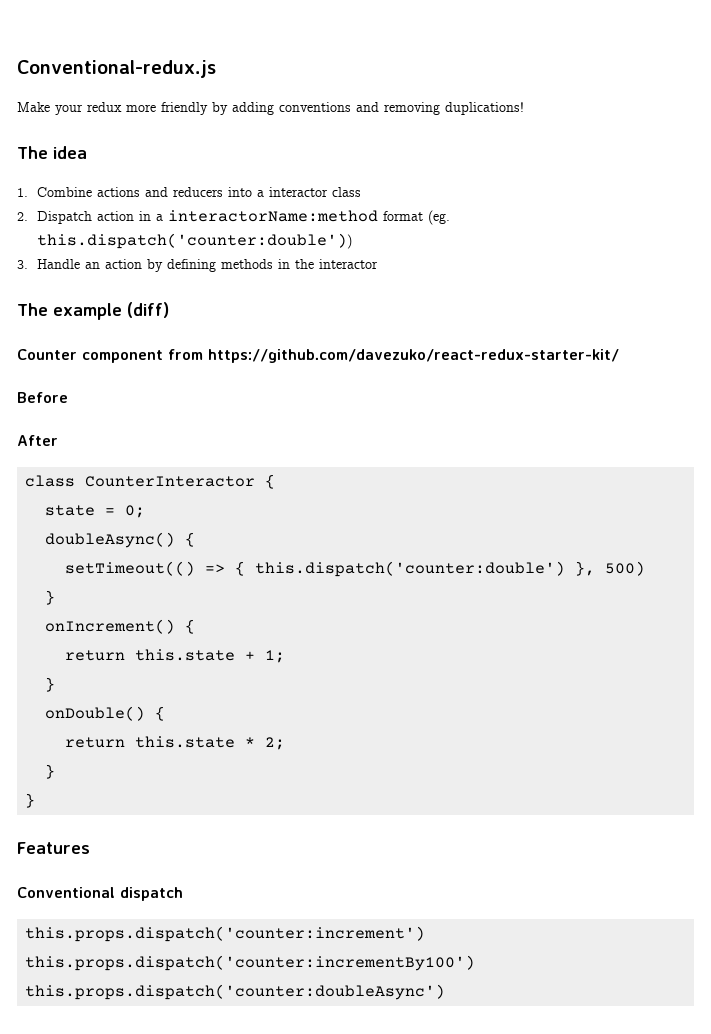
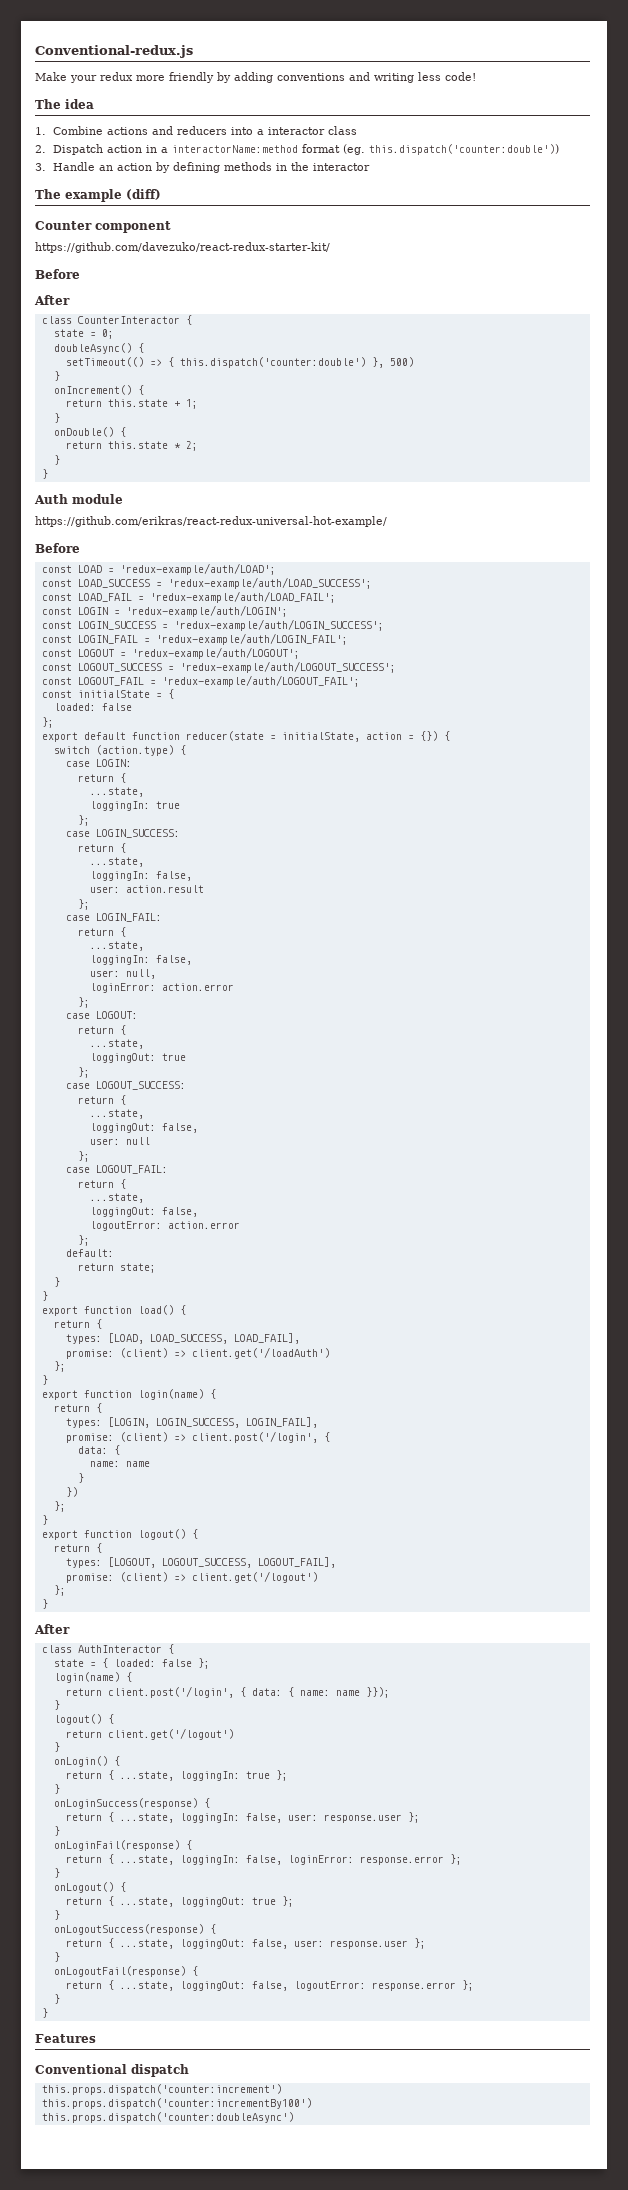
- Make your redux more friendly by adding conventions and removing duplications!
+ Make your redux more friendly by adding conventions and writing less code!
- Counter component from https://github.com/davezuko/react-redux-starter-kit/
+ Counter component
+ https://github.com/davezuko/react-redux-starter-kit/
+ Auth module
+ https://github.com/erikras/react-redux-universal-hot-example/
+ Before
+ const LOAD = 'redux-example/auth/LOAD';
+ const LOAD_SUCCESS = 'redux-example/auth/LOAD_SUCCESS';
+ const LOAD_FAIL = 'redux-example/auth/LOAD_FAIL';
+ const LOGIN = 'redux-example/auth/LOGIN';
+ const LOGIN_SUCCESS = 'redux-example/auth/LOGIN_SUCCESS';
+ const LOGIN_FAIL = 'redux-example/auth/LOGIN_FAIL';
+ const LOGOUT = 'redux-example/auth/LOGOUT';
+ const LOGOUT_SUCCESS = 'redux-example/auth/LOGOUT_SUCCESS';
+ const LOGOUT_FAIL = 'redux-example/auth/LOGOUT_FAIL';
+ const initialState = {
+ loaded: false
+ };
+ export default function reducer(state = initialState, action = {}) {
+ switch (action.type) {
+ case LOGIN:
+ return {
+ ...state,
+ loggingIn: true
+ };
+ case LOGIN_SUCCESS:
+ return {
+ ...state,
+ loggingIn: false,
+ user: action.result
+ };
+ case LOGIN_FAIL:
+ return {
+ ...state,
+ loggingIn: false,
+ user: null,
+ loginError: action.error
+ };
+ case LOGOUT:
+ return {
+ ...state,
+ loggingOut: true
+ };
+ case LOGOUT_SUCCESS:
+ return {
+ ...state,
+ loggingOut: false,
+ user: null
+ };
+ case LOGOUT_FAIL:
+ return {
+ ...state,
+ loggingOut: false,
+ logoutError: action.error
+ };
+ default:
+ return state;
+ }
+ }
+ export function load() {
+ return {
+ types: [LOAD, LOAD_SUCCESS, LOAD_FAIL],
+ promise: (client) => client.get('/loadAuth')
+ };
+ }
+ export function login(name) {
+ return {
+ types: [LOGIN, LOGIN_SUCCESS, LOGIN_FAIL],
+ promise: (client) => client.post('/login', {
+ data: {
+ name: name
+ }
+ })
+ };
+ }
+ export function logout() {
+ return {
+ types: [LOGOUT, LOGOUT_SUCCESS, LOGOUT_FAIL],
+ promise: (client) => client.get('/logout')
+ };
+ }
+ After
+ class AuthInteractor {
+ state = { loaded: false };
+ login(name) {
+ return client.post('/login', { data: { name: name }});
+ }
+ logout() {
+ return client.get('/logout')
+ }
+ onLogin() {
+ return { ...state, loggingIn: true };
+ }
+ onLoginSuccess(response) {
+ return { ...state, loggingIn: false, user: response.user };
+ }
+ onLoginFail(response) {
+ return { ...state, loggingIn: false, loginError: response.error };
+ }
+ onLogout() {
+ return { ...state, loggingOut: true };
+ }
+ onLogoutSuccess(response) {
+ return { ...state, loggingOut: false, user: response.user };
+ }
+ onLogoutFail(response) {
+ return { ...state, loggingOut: false, logoutError: response.error };
+ }
+ }

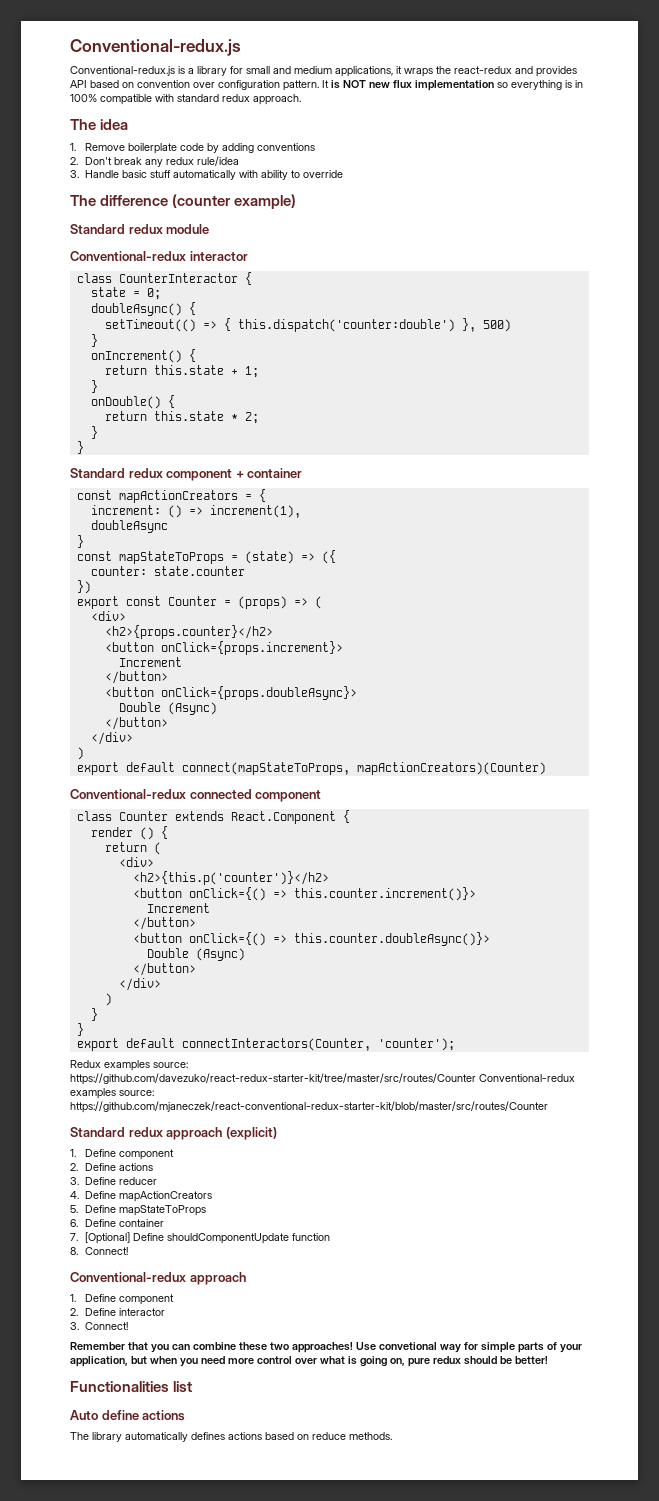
- Make your redux more friendly by adding conventions and writing less code!
+ Conventional-redux.js is a library for small and medium applications, it wraps the react-redux and provides API based on convention over configuration pattern. It is NOT new flux implementation so everything is in 100% compatible with standard redux approach.
  The idea
- 1. Combine actions and reducers into a interactor class
- 2. Dispatch action in a interactorName:method format (eg. this.dispatch('counter:double'))
- 3. Handle an action by defining methods in the interactor
- The example (diff)
- Counter component
- https://github.com/davezuko/react-redux-starter-kit/
- Before
- After
+ 1. Remove boilerplate code by adding conventions
+ 2. Don't break any redux rule/idea
+ 3. Handle basic stuff automatically with ability to override
+ The difference (counter example)
+ Standard redux module
+ Conventional-redux interactor
- Auth module
- https://github.com/erikras/react-redux-universal-hot-example/
- Before
- const LOAD = 'redux-example/auth/LOAD';
- const LOAD_SUCCESS = 'redux-example/auth/LOAD_SUCCESS';
- const LOAD_FAIL = 'redux-example/auth/LOAD_FAIL';
- const LOGIN = 'redux-example/auth/LOGIN';
- const LOGIN_SUCCESS = 'redux-example/auth/LOGIN_SUCCESS';
- const LOGIN_FAIL = 'redux-example/auth/LOGIN_FAIL';
- const LOGOUT = 'redux-example/auth/LOGOUT';
- const LOGOUT_SUCCESS = 'redux-example/auth/LOGOUT_SUCCESS';
- const LOGOUT_FAIL = 'redux-example/auth/LOGOUT_FAIL';
- const initialState = {
- loaded: false
- };
- export default function reducer(state = initialState, action = {}) {
- switch (action.type) {
- case LOGIN:
- return {
- ...state,
- loggingIn: true
- };
- case LOGIN_SUCCESS:
- return {
- ...state,
- loggingIn: false,
- user: action.result
- };
- case LOGIN_FAIL:
- return {
- ...state,
- loggingIn: false,
- user: null,
- loginError: action.error
- };
- case LOGOUT:
- return {
- ...state,
- loggingOut: true
- };
- case LOGOUT_SUCCESS:
- return {
- ...state,
- loggingOut: false,
- user: null
- };
- case LOGOUT_FAIL:
- return {
- ...state,
- loggingOut: false,
- logoutError: action.error
- };
- default:
- return state;
+ Standard redux component + container
+ const mapActionCreators = {
+ increment: () => increment(1),
+ doubleAsync
+ }
+ const mapStateToProps = (state) => ({
+ counter: state.counter
+ })
+ export const Counter = (props) => (
+ <div>
+ <h2>{props.counter}</h2>
+ <button onClick={props.increment}>
+ Increment
+ </button>
+ <button onClick={props.doubleAsync}>
+ Double (Async)
+ </button>
+ </div>
+ )
+ export default connect(mapStateToProps, mapActionCreators)(Counter)
+ Conventional-redux connected component
+ class Counter extends React.Component {
+ render () {
+ return (
+ <div>
+ <h2>{this.p('counter')}</h2>
+ <button onClick={() => this.counter.increment()}>
+ Increment
+ </button>
+ <button onClick={() => this.counter.doubleAsync()}>
+ Double (Async)
+ </button>
+ </div>
+ )
  }
  }
- export function load() {
- return {
- types: [LOAD, LOAD_SUCCESS, LOAD_FAIL],
- promise: (client) => client.get('/loadAuth')
- };
- }
- export function login(name) {
- return {
- types: [LOGIN, LOGIN_SUCCESS, LOGIN_FAIL],
- promise: (client) => client.post('/login', {
- data: {
- name: name
- }
- })
- };
- }
- export function logout() {
- return {
- types: [LOGOUT, LOGOUT_SUCCESS, LOGOUT_FAIL],
- promise: (client) => client.get('/logout')
- };
- }
- After
- class AuthInteractor {
- state = { loaded: false };
- login(name) {
- return client.post('/login', { data: { name: name }});
- }
- logout() {
- return client.get('/logout')
- }
- onLogin() {
- return { ...state, loggingIn: true };
- }
- onLoginSuccess(response) {
- return { ...state, loggingIn: false, user: response.user };
- }
- onLoginFail(response) {
- return { ...state, loggingIn: false, loginError: response.error };
- }
- onLogout() {
- return { ...state, loggingOut: true };
- }
- onLogoutSuccess(response) {
- return { ...state, loggingOut: false, user: response.user };
- }
- onLogoutFail(response) {
- return { ...state, loggingOut: false, logoutError: response.error };
- }
- }
- Features
- Conventional dispatch
- this.props.dispatch('counter:increment')
- this.props.dispatch('counter:incrementBy100')
- this.props.dispatch('counter:doubleAsync')
+ export default connectInteractors(Counter, 'counter');
+ Redux examples source: https://github.com/davezuko/react-redux-starter-kit/tree/master/src/routes/Counter Conventional-redux examples source: https://github.com/mjaneczek/react-conventional-redux-starter-kit/blob/master/src/routes/Counter
+ Standard redux approach (explicit)
+ 1. Define component
+ 2. Define actions
+ 3. Define reducer
+ 4. Define mapActionCreators
+ 5. Define mapStateToProps
+ 6. Define container
+ 7. [Optional] Define shouldComponentUpdate function
+ 8. Connect!
+ Conventional-redux approach
+ 1. Define component
+ 2. Define interactor
+ 3. Connect!
+ Remember that you can combine these two approaches! Use convetional way for simple parts of your application, but when you need more control over what is going on, pure redux should be better!
+ Functionalities list
+ Auto define actions
+ The library automatically defines actions based on reduce methods.

